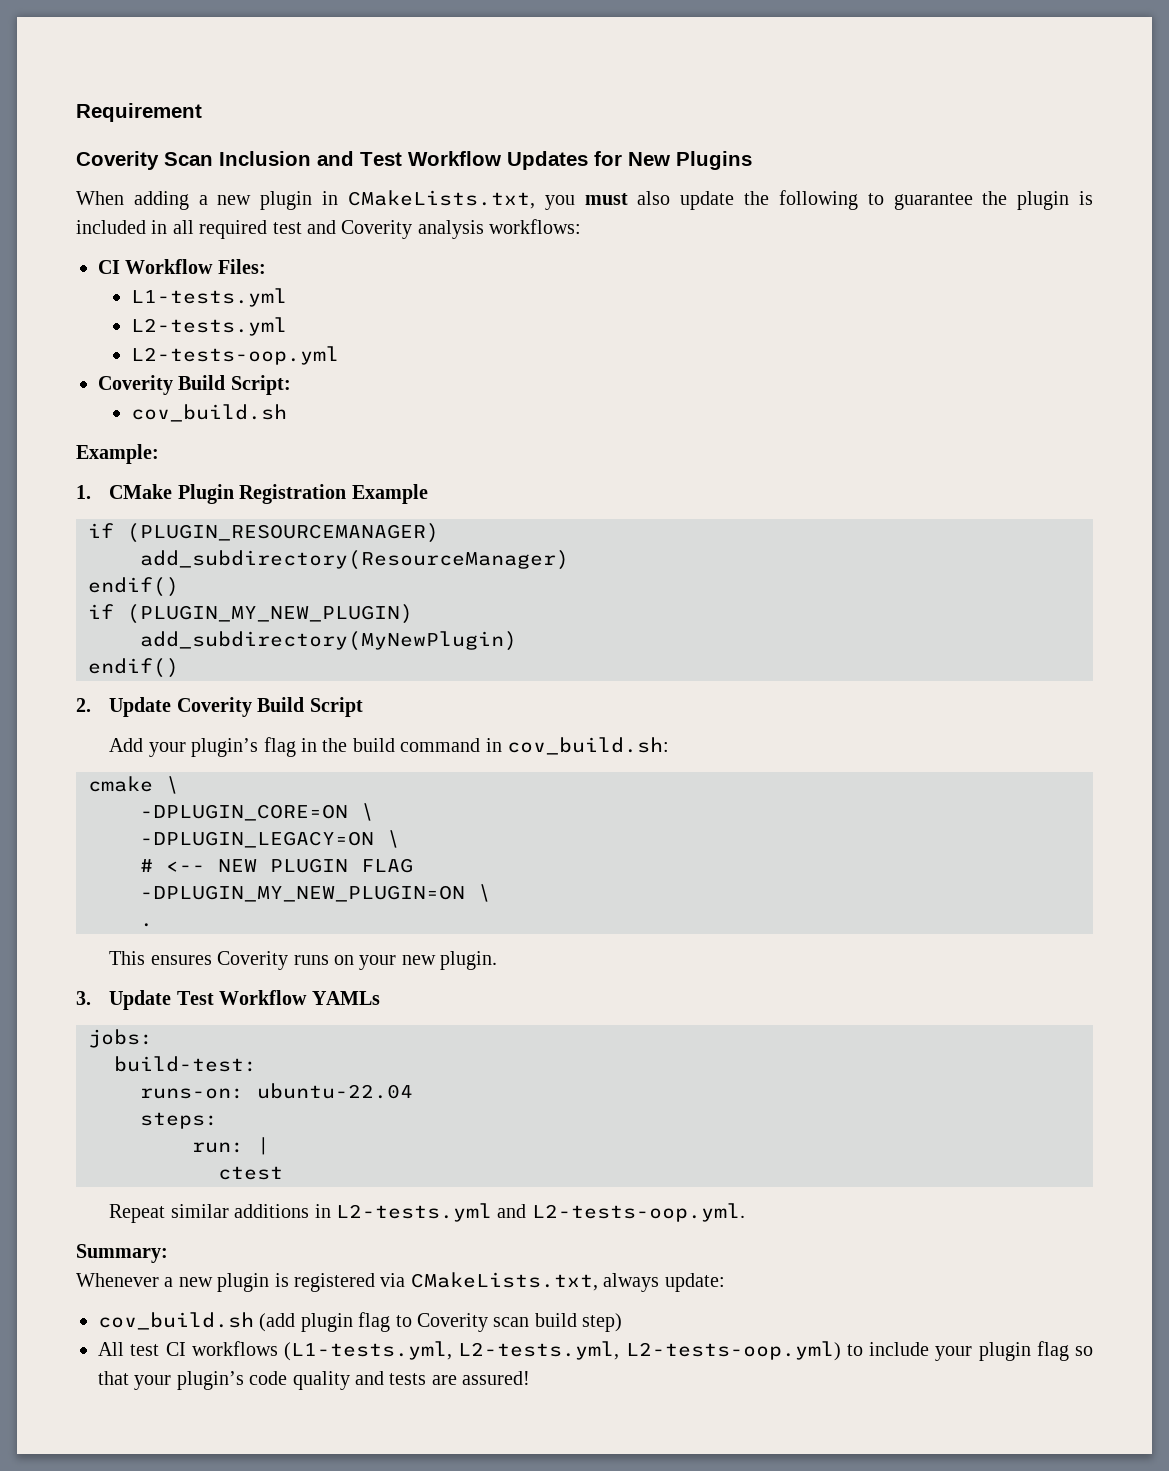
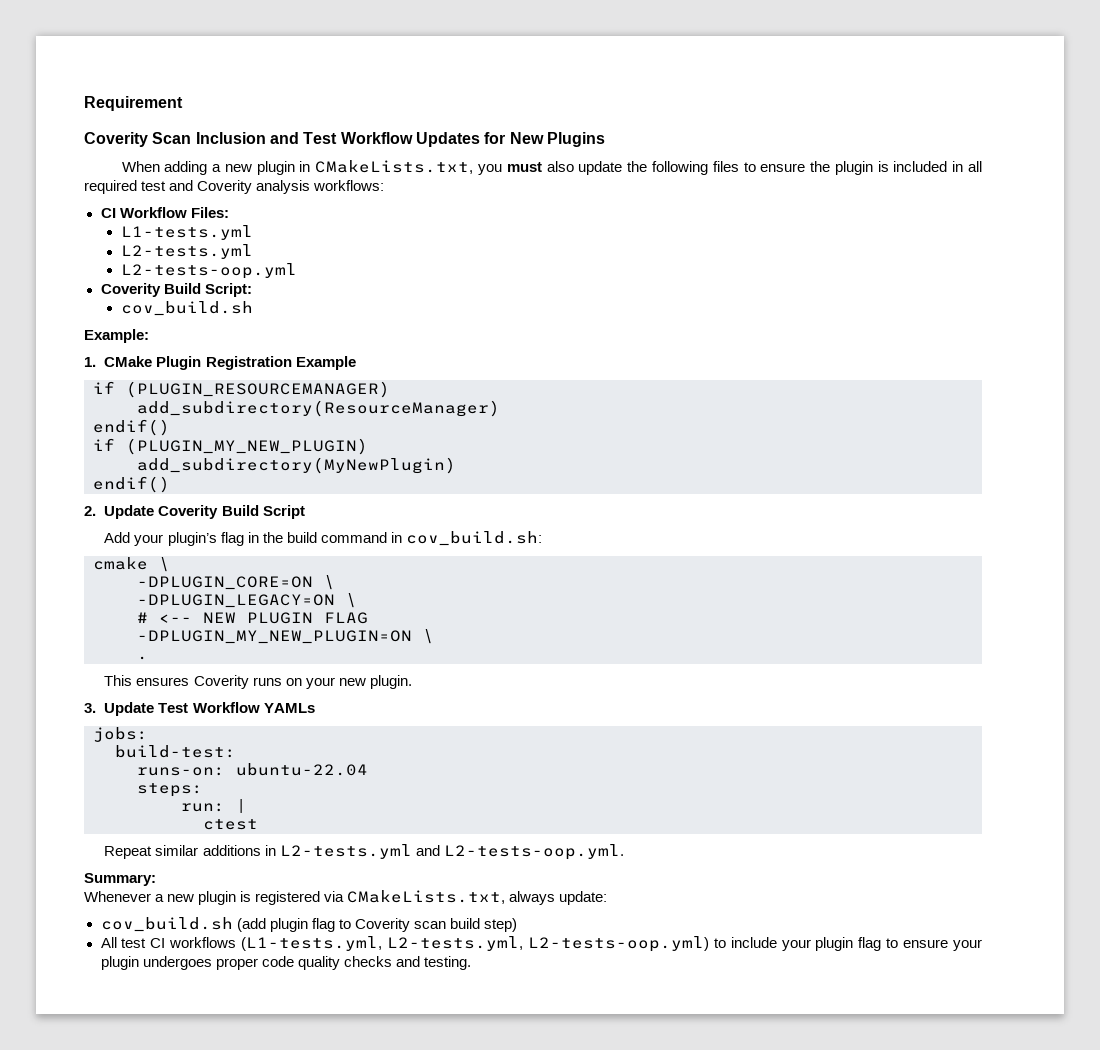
- When adding a new plugin in CMakeLists.txt, you must also update the following to guarantee the plugin is included in all required test and Coverity analysis workflows:
+ When adding a new plugin in CMakeLists.txt, you must also update the following files to ensure the plugin is included in all required test and Coverity analysis workflows:
- All test CI workflows (L1-tests.yml, L2-tests.yml, L2-tests-oop.yml) to include your plugin flag so that your plugin’s code quality and tests are assured!
+ All test CI workflows (L1-tests.yml, L2-tests.yml, L2-tests-oop.yml) to include your plugin flag to ensure your plugin undergoes proper code quality checks and testing.

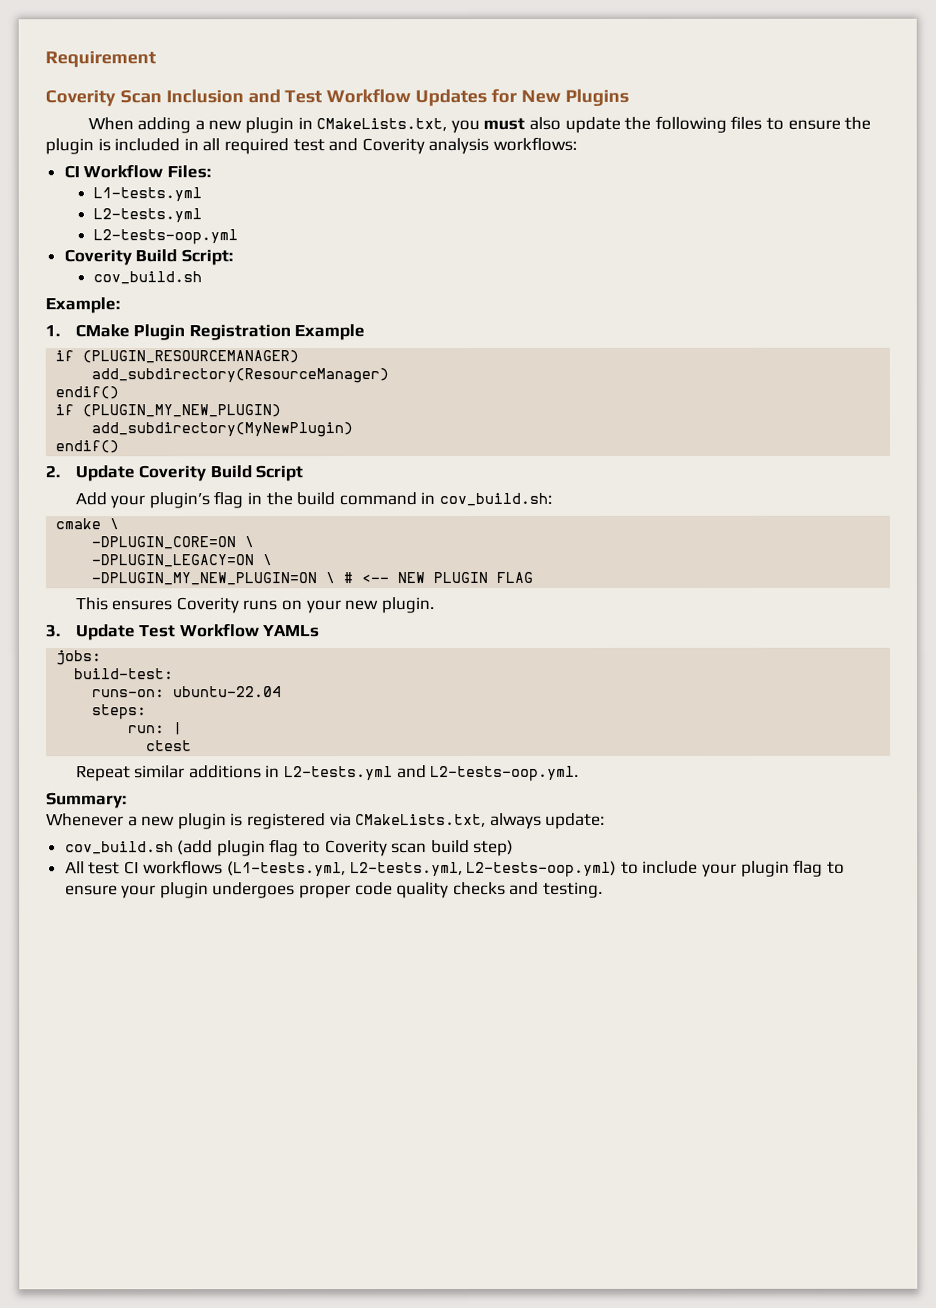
- # <-- NEW PLUGIN FLAG
+ -DPLUGIN_MY_NEW_PLUGIN=ON \ # <-- NEW PLUGIN FLAG
- -DPLUGIN_MY_NEW_PLUGIN=ON \
- .

